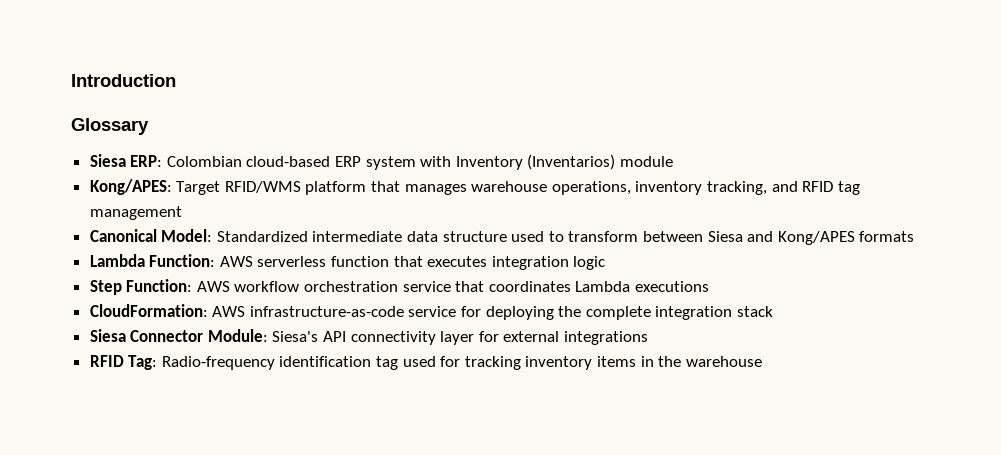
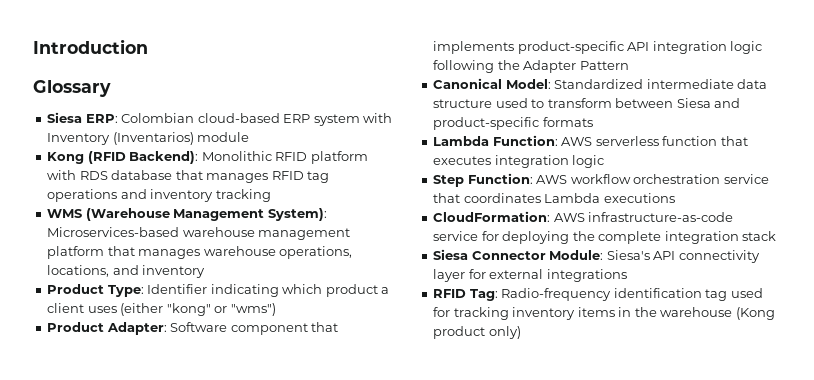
- Kong/APES: Target RFID/WMS platform that manages warehouse operations, inventory tracking, and RFID tag management
+ Kong (RFID Backend): Monolithic RFID platform with RDS database that manages RFID tag operations and inventory tracking
+ WMS (Warehouse Management System): Microservices-based warehouse management platform that manages warehouse operations, locations, and inventory
+ Product Type: Identifier indicating which product a client uses (either "kong" or "wms")
+ Product Adapter: Software component that implements product-specific API integration logic following the Adapter Pattern
- Canonical Model: Standardized intermediate data structure used to transform between Siesa and Kong/APES formats
+ Canonical Model: Standardized intermediate data structure used to transform between Siesa and product-specific formats
- RFID Tag: Radio-frequency identification tag used for tracking inventory items in the warehouse
+ RFID Tag: Radio-frequency identification tag used for tracking inventory items in the warehouse (Kong product only)

